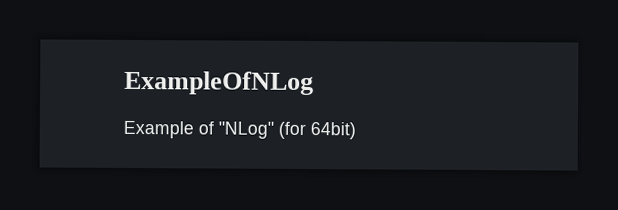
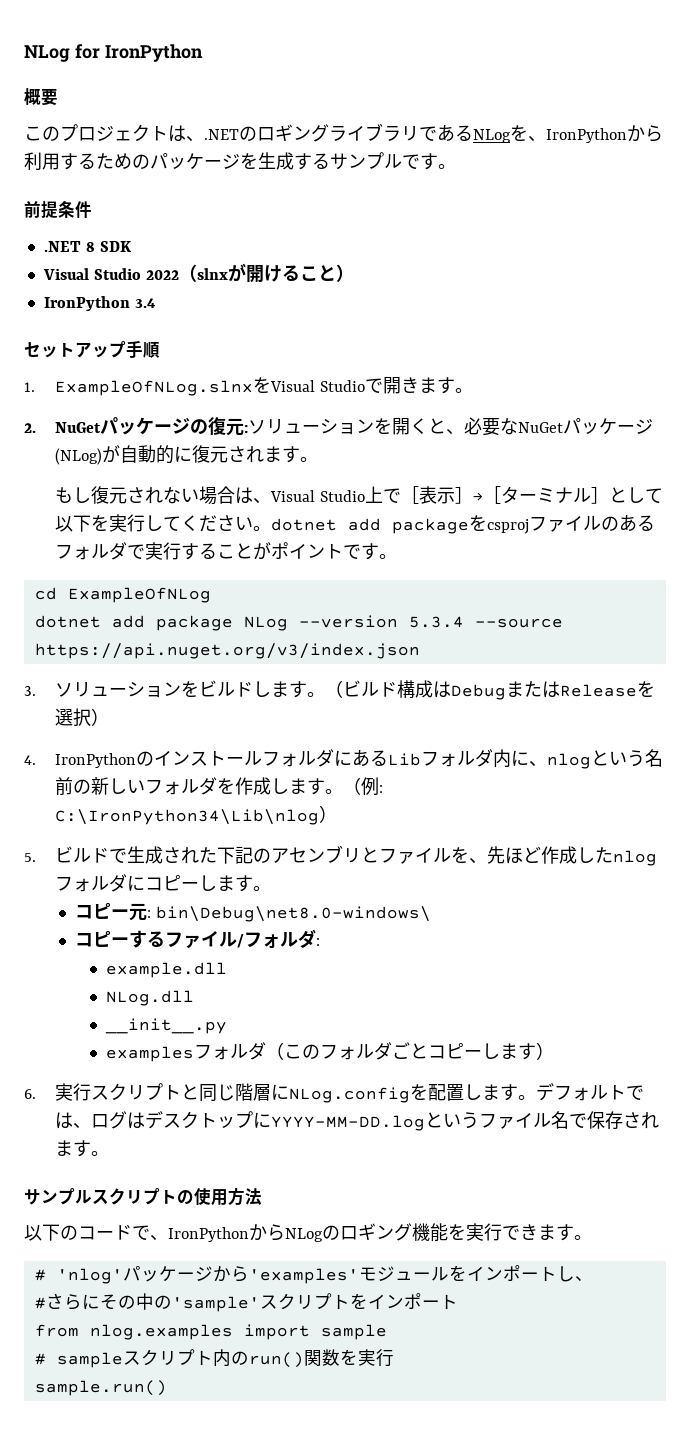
- ExampleOfNLog
- Example of "NLog" (for 64bit)
+ NLog for IronPython
+ 概要
+ このプロジェクトは、.NETのロギングライブラリであるNLogを、IronPythonから利用するためのパッケージを生成するサンプルです。
+ 前提条件
+ .NET 8 SDK
+ Visual Studio 2022（slnxが開けること）
+ IronPython 3.4
+ セットアップ手順
+ 1. ExampleOfNLog.slnxをVisual Studioで開きます。
+ 2. NuGetパッケージの復元:ソリューションを開くと、必要なNuGetパッケージ(NLog)が自動的に復元されます。
+ もし復元されない場合は、Visual Studio上で［表示］→［ターミナル］として以下を実行してください。dotnet add packageをcsprojファイルのあるフォルダで実行することがポイントです。
+ cd ExampleOfNLog
+ dotnet add package NLog --version 5.3.4 --source https://api.nuget.org/v3/index.json
+ 3.ソリューションをビルドします。（ビルド構成はDebugまたはReleaseを選択）
+ 4. IronPythonのインストールフォルダにあるLibフォルダ内に、nlogという名前の新しいフォルダを作成します。（例: C:\IronPython34\Lib\nlog）
+ 5.ビルドで生成された下記のアセンブリとファイルを、先ほど作成したnlogフォルダにコピーします。
+ コピー元: bin\Debug\net8.0-windows\
+ コピーするファイル/フォルダ:
+ example.dll
+ NLog.dll
+ __init__.py
+ examplesフォルダ（このフォルダごとコピーします）
+ 6.実行スクリプトと同じ階層にNLog.configを配置します。デフォルトでは、ログはデスクトップにYYYY-MM-DD.logというファイル名で保存されます。
+ サンプルスクリプトの使用方法
+ 以下のコードで、IronPythonからNLogのロギング機能を実行できます。
+ # 'nlog'パッケージから'examples'モジュールをインポートし、
+ #さらにその中の'sample'スクリプトをインポート
+ from nlog.examples import sample
+ # sampleスクリプト内のrun()関数を実行
+ sample.run()

